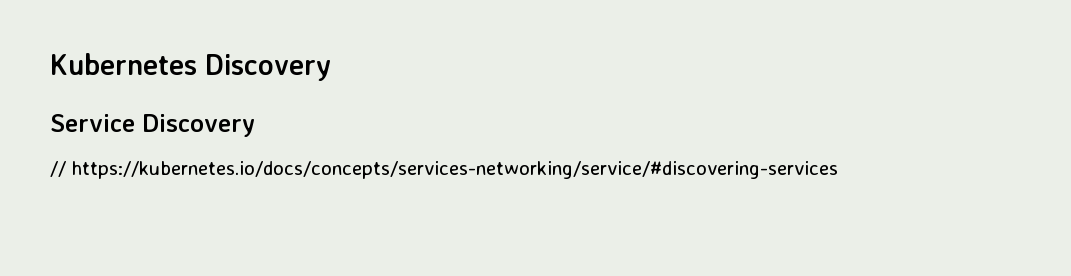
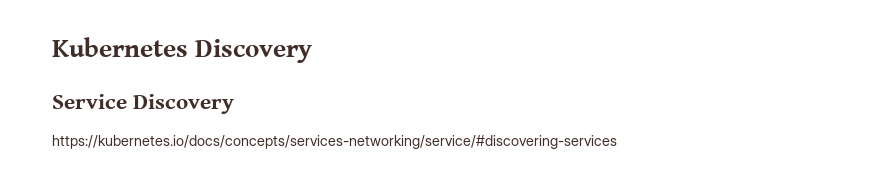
- // https://kubernetes.io/docs/concepts/services-networking/service/#discovering-services
+ https://kubernetes.io/docs/concepts/services-networking/service/#discovering-services

